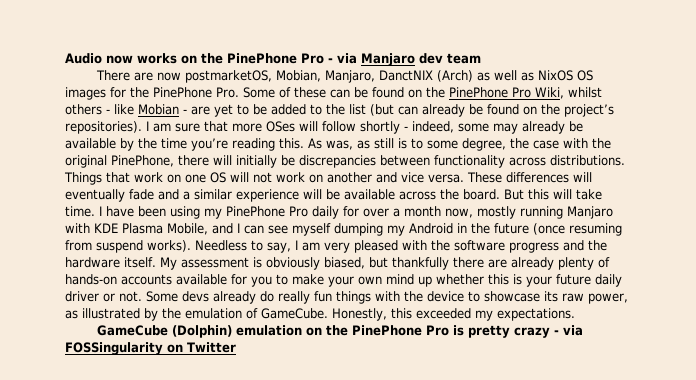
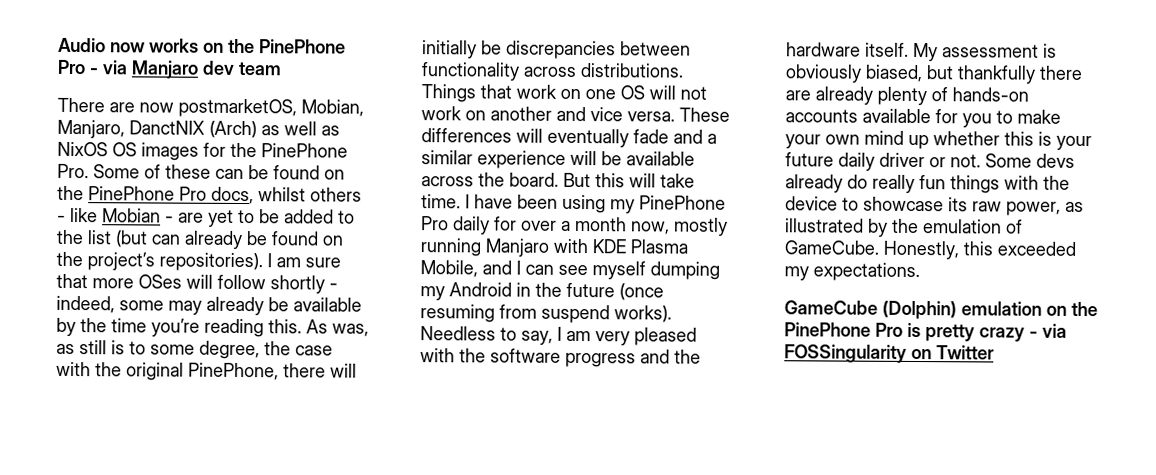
- There are now postmarketOS, Mobian, Manjaro, DanctNIX (Arch) as well as NixOS OS images for the PinePhone Pro. Some of these can be found on the PinePhone Pro Wiki, whilst others - like Mobian - are yet to be added to the list (but can already be found on the project’s repositories).
+ There are now postmarketOS, Mobian, Manjaro, DanctNIX (Arch) as well as NixOS OS images for the PinePhone Pro. Some of these can be found on the PinePhone Pro docs, whilst others - like Mobian - are yet to be added to the list (but can already be found on the project’s repositories).

